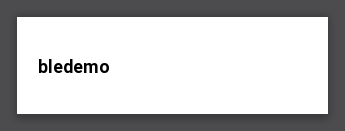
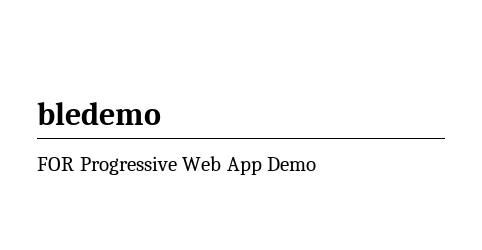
+ FOR Progressive Web App Demo

